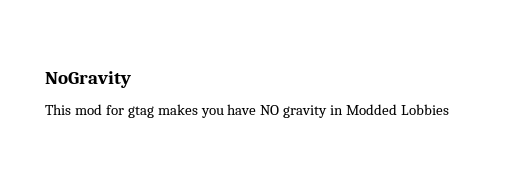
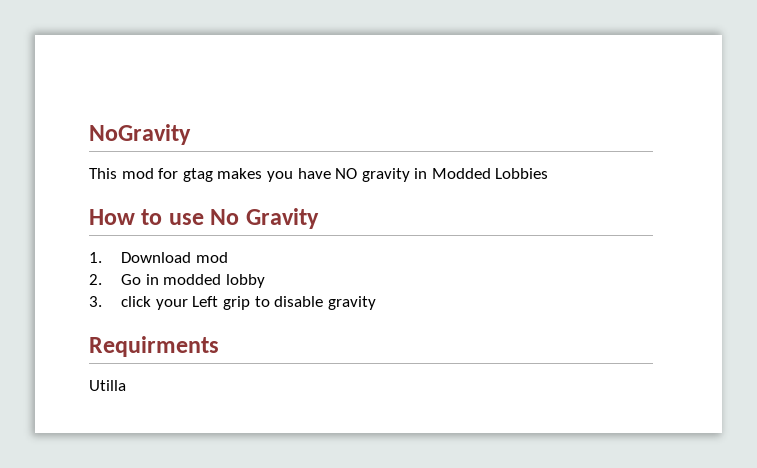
+ How to use No Gravity
+ 1. Download mod
+ 2. Go in modded lobby
+ 3. click your Left grip to disable gravity
+ Requirments
+ Utilla

